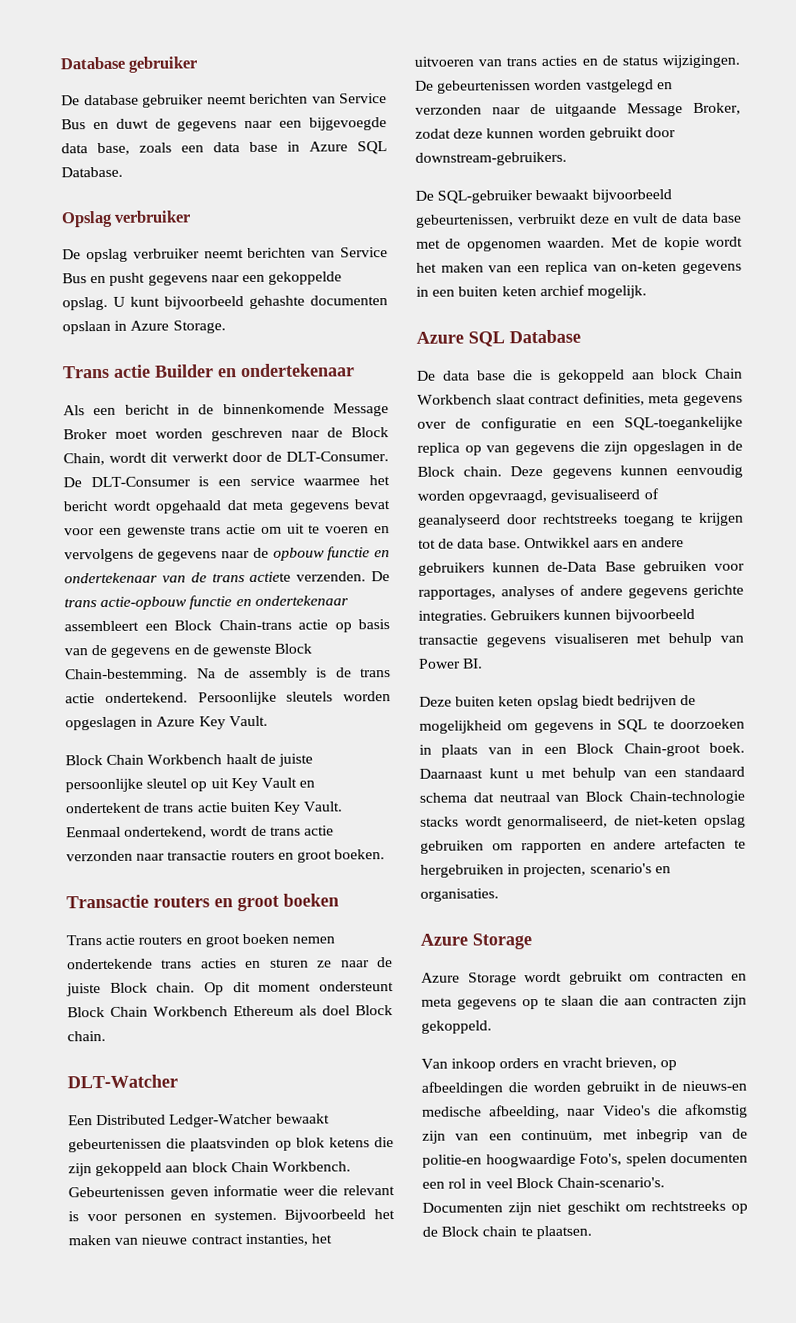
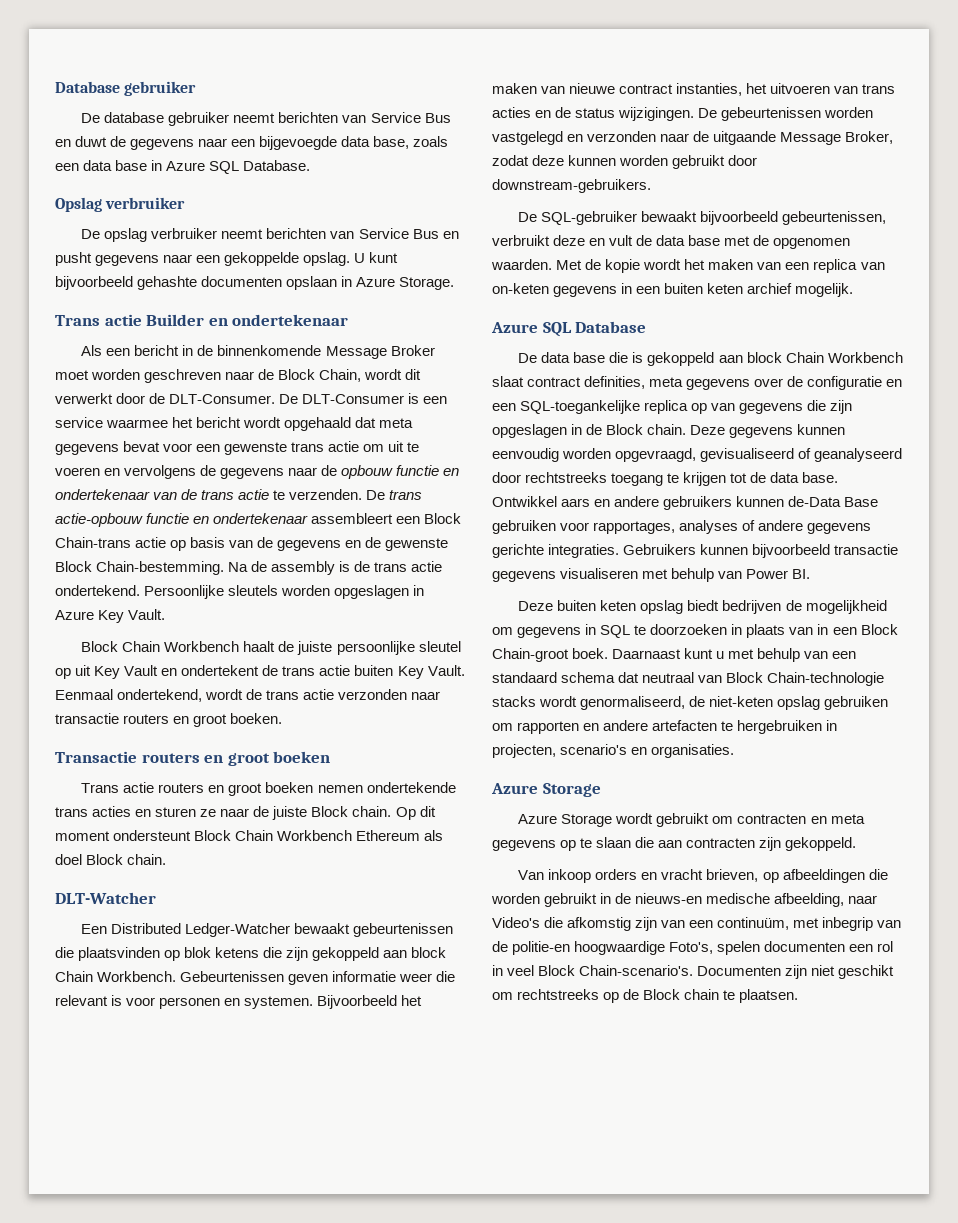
- De DLT-Consumer is een service waarmee het bericht wordt opgehaald dat meta gegevens bevat voor een gewenste trans actie om uit te voeren en vervolgens de gegevens naar de opbouw functie en ondertekenaar van de trans actiete verzenden.
+ De DLT-Consumer is een service waarmee het bericht wordt opgehaald dat meta gegevens bevat voor een gewenste trans actie om uit te voeren en vervolgens de gegevens naar de opbouw functie en ondertekenaar van de trans actie te verzenden.

